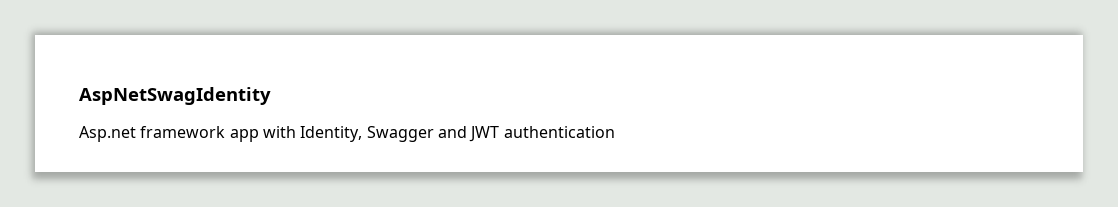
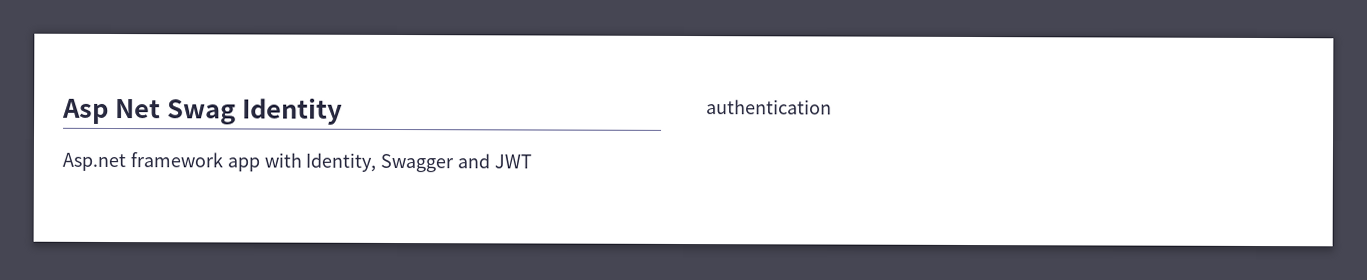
- AspNetSwagIdentity
+ Asp Net Swag Identity

